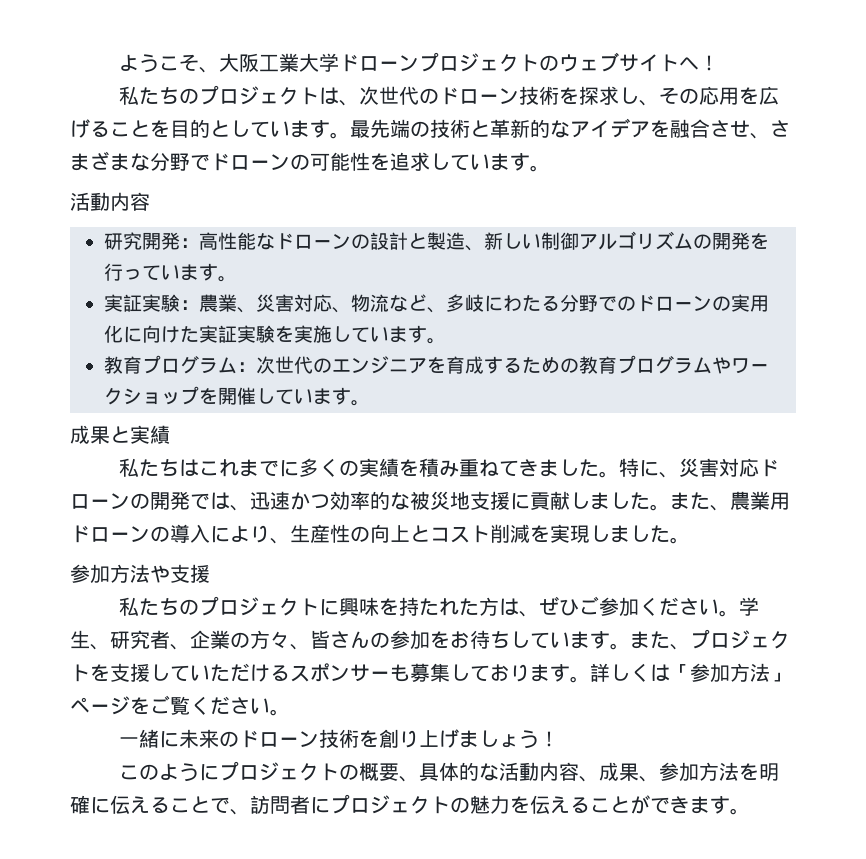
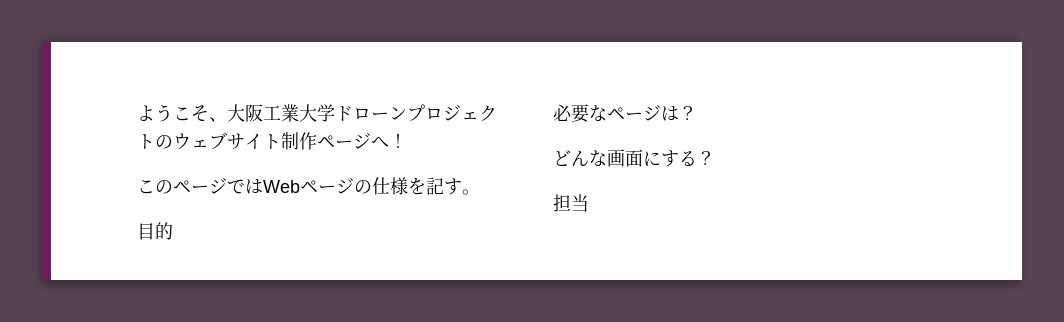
- ようこそ、大阪工業大学ドローンプロジェクトのウェブサイトへ！
- 私たちのプロジェクトは、次世代のドローン技術を探求し、その応用を広げることを目的としています。最先端の技術と革新的なアイデアを融合させ、さまざまな分野でドローンの可能性を追求しています。
- 活動内容
- 研究開発：高性能なドローンの設計と製造、新しい制御アルゴリズムの開発を行っています。
- 実証実験：農業、災害対応、物流など、多岐にわたる分野でのドローンの実用化に向けた実証実験を実施しています。
- 教育プログラム：次世代のエンジニアを育成するための教育プログラムやワークショップを開催しています。
- 成果と実績
- 私たちはこれまでに多くの実績を積み重ねてきました。特に、災害対応ドローンの開発では、迅速かつ効率的な被災地支援に貢献しました。また、農業用ドローンの導入により、生産性の向上とコスト削減を実現しました。
- 参加方法や支援
- 私たちのプロジェクトに興味を持たれた方は、ぜひご参加ください。学生、研究者、企業の方々、皆さんの参加をお待ちしています。また、プロジェクトを支援していただけるスポンサーも募集しております。詳しくは「参加方法」ページをご覧ください。
- 一緒に未来のドローン技術を創り上げましょう！
- このようにプロジェクトの概要、具体的な活動内容、成果、参加方法を明確に伝えることで、訪問者にプロジェクトの魅力を伝えることができます。
+ ようこそ、大阪工業大学ドローンプロジェクトのウェブサイト制作ページへ！
+ このページではWebページの仕様を記す。
+ 目的
+ 必要なページは？
+ どんな画面にする？
+ 担当

